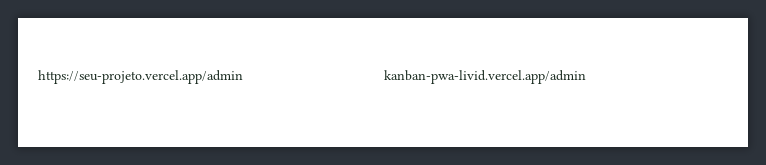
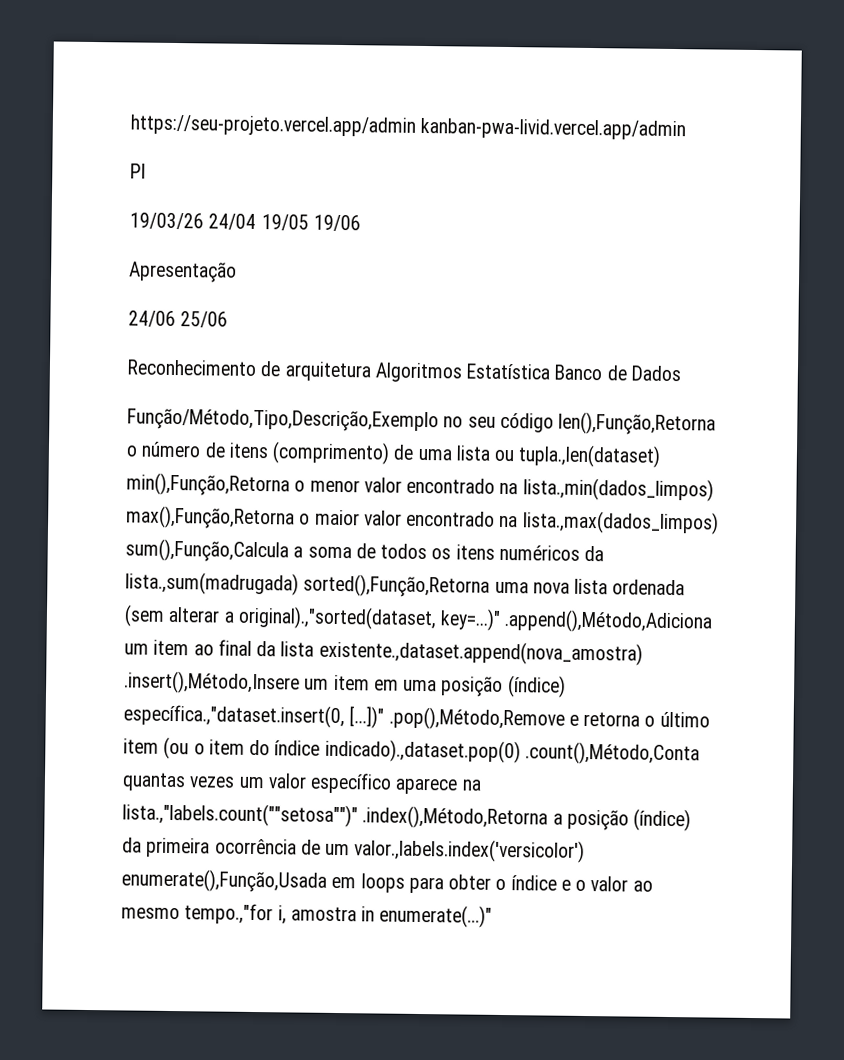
+ PI
+ 19/03/26 24/04 19/05 19/06
+ Apresentação
+ 24/06 25/06
+ Reconhecimento de arquitetura Algoritmos Estatística Banco de Dados
+ Função/Método,Tipo,Descrição,Exemplo no seu código len(),Função,Retorna o número de itens (comprimento) de uma lista ou tupla.,len(dataset) min(),Função,Retorna o menor valor encontrado na lista.,min(dados_limpos) max(),Função,Retorna o maior valor encontrado na lista.,max(dados_limpos) sum(),Função,Calcula a soma de todos os itens numéricos da lista.,sum(madrugada) sorted(),Função,Retorna uma nova lista ordenada (sem alterar a original).,"sorted(dataset, key=...)" .append(),Método,Adiciona um item ao final da lista existente.,dataset.append(nova_amostra) .insert(),Método,Insere um item em uma posição (índice) específica.,"dataset.insert(0, [...])" .pop(),Método,Remove e retorna o último item (ou o item do índice indicado).,dataset.pop(0) .count(),Método,Conta quantas vezes um valor específico aparece na lista.,"labels.count(""setosa"")" .index(),Método,Retorna a posição (índice) da primeira ocorrência de um valor.,labels.index('versicolor') enumerate(),Função,Usada em loops para obter o índice e o valor ao mesmo tempo.,"for i, amostra in enumerate(...)"

